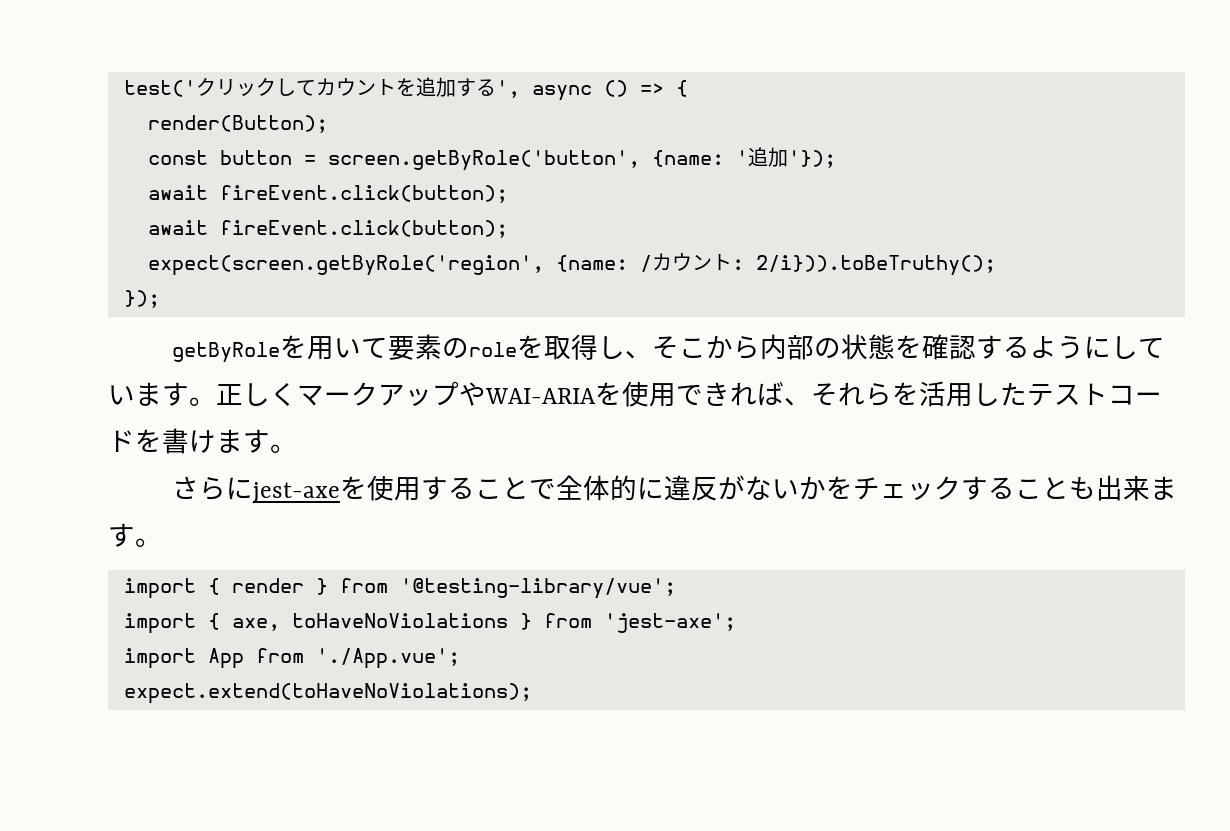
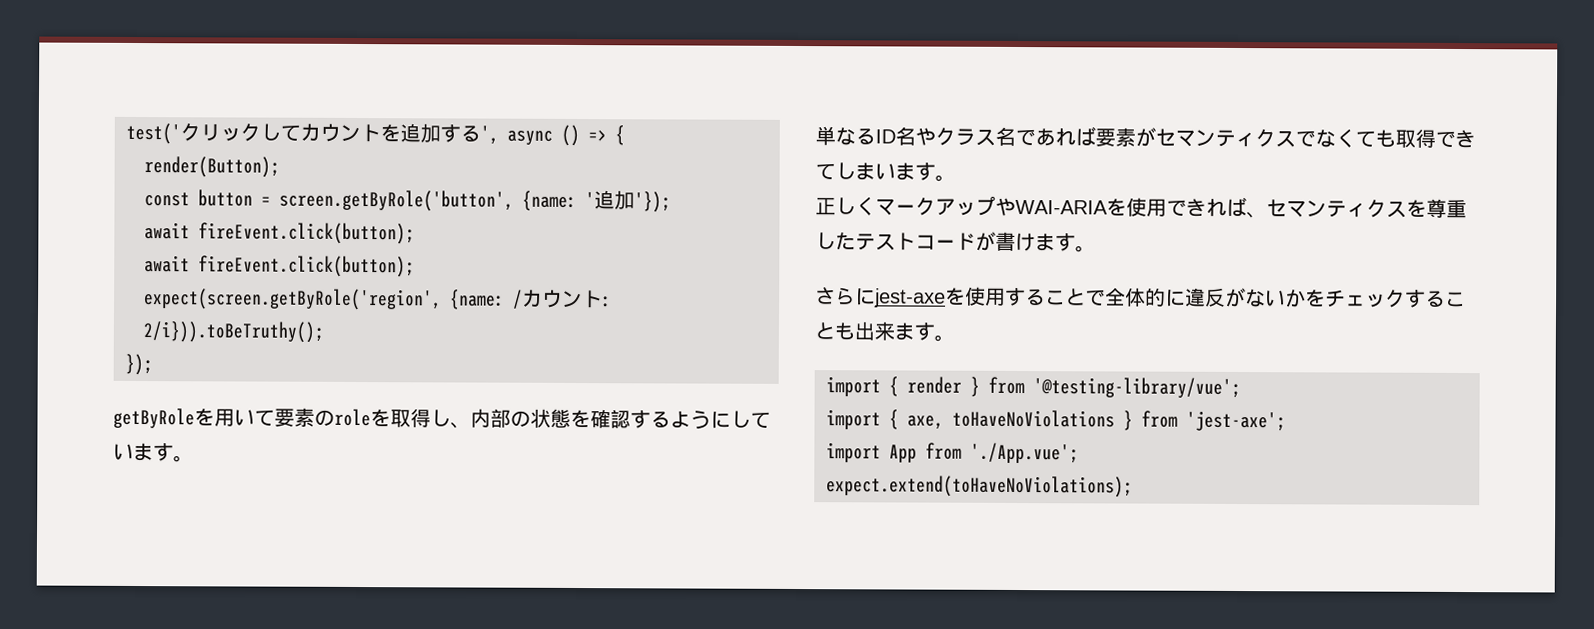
- getByRoleを用いて要素のroleを取得し、そこから内部の状態を確認するようにしています。正しくマークアップやWAI-ARIAを使用できれば、それらを活用したテストコードを書けます。
+ getByRoleを用いて要素のroleを取得し、内部の状態を確認するようにしています。
+ 単なるID名やクラス名であれば要素がセマンティクスでなくても取得できてしまいます。
+ 正しくマークアップやWAI-ARIAを使用できれば、セマンティクスを尊重したテストコードが書けます。

